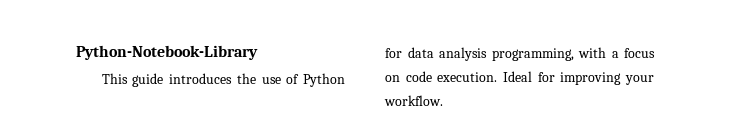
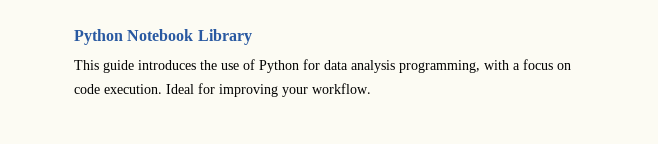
- Python-Notebook-Library
+ Python Notebook Library

